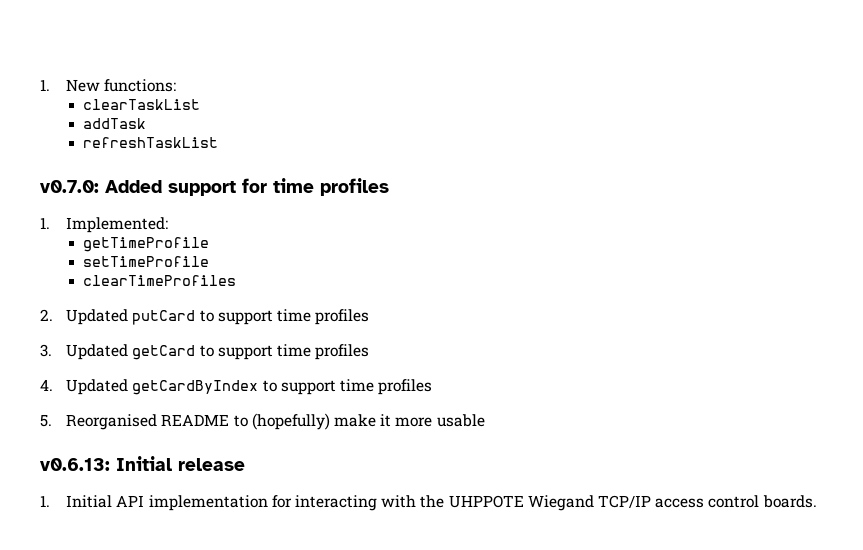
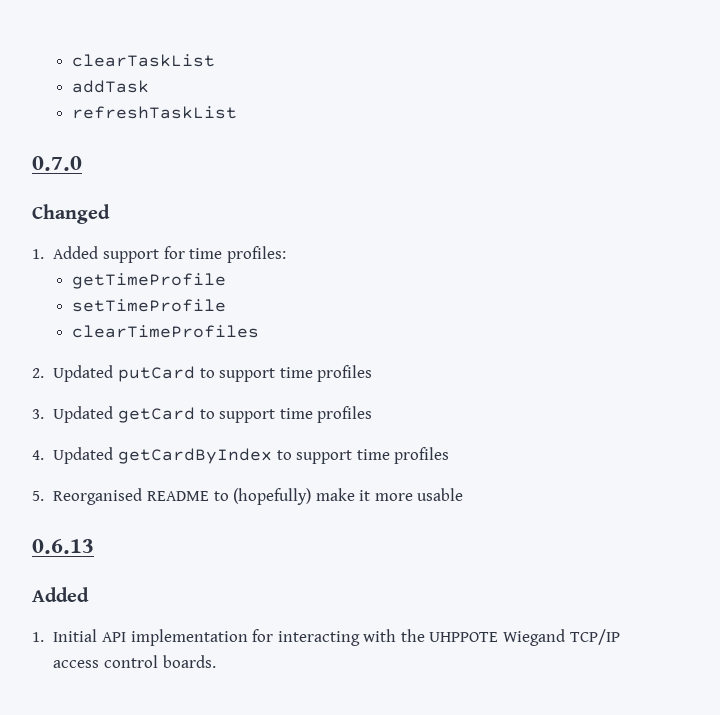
- 1. New functions:
- v0.7.0: Added support for time profiles
- 1. Implemented:
+ 0.7.0
+ Changed
+ 1. Added support for time profiles:
- v0.6.13: Initial release
+ 0.6.13
+ Added

